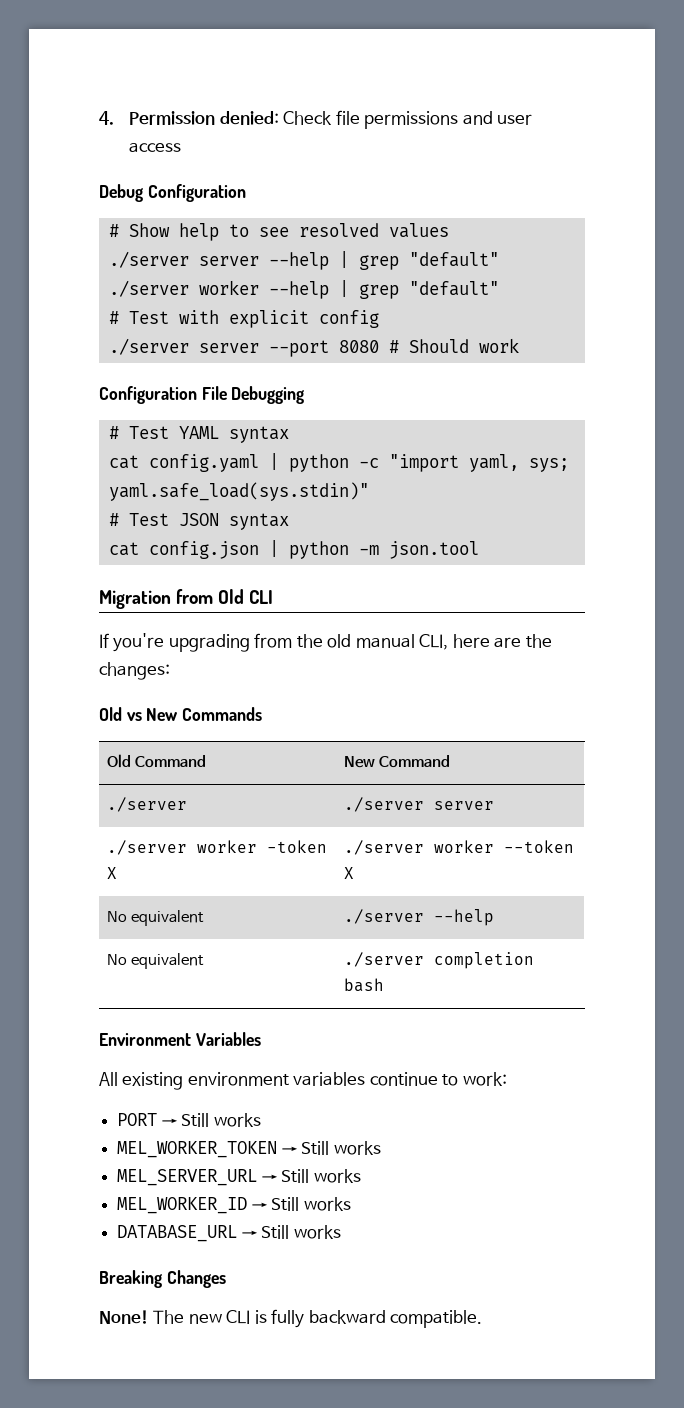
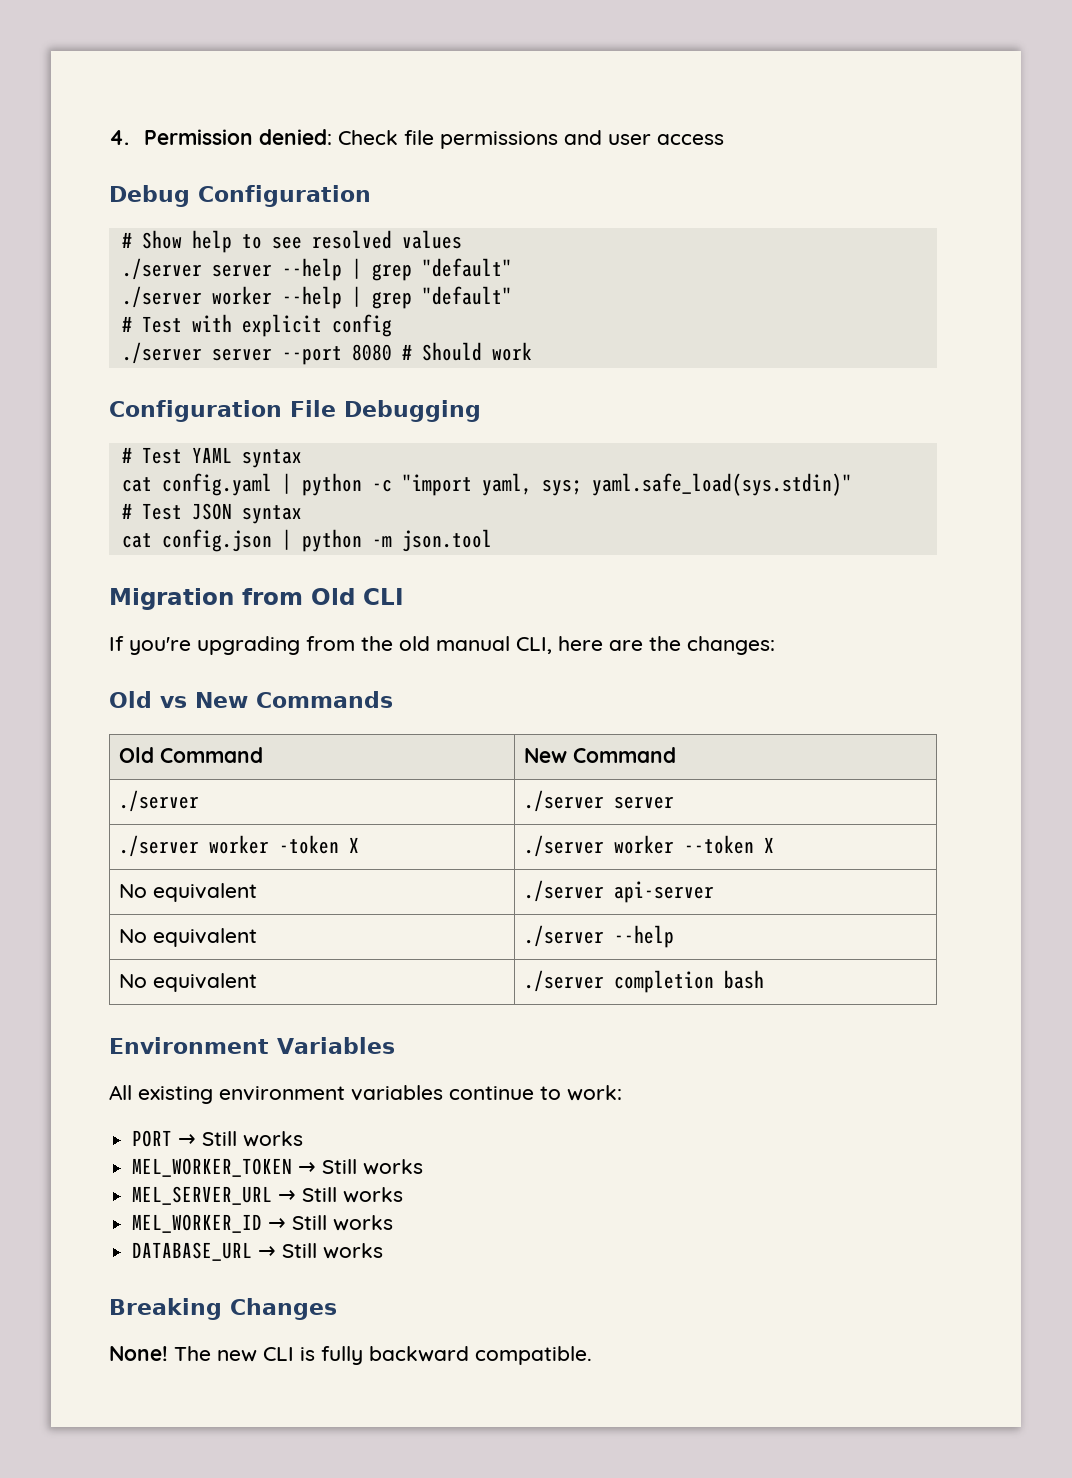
+ No equivalent | ./server api-server

